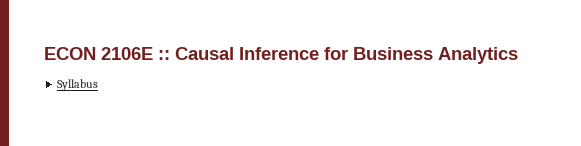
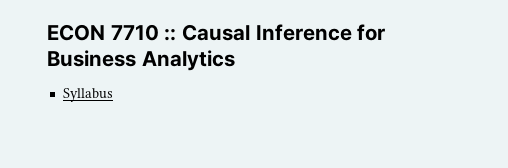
- ECON 2106E :: Causal Inference for Business Analytics
+ ECON 7710 :: Causal Inference for Business Analytics

